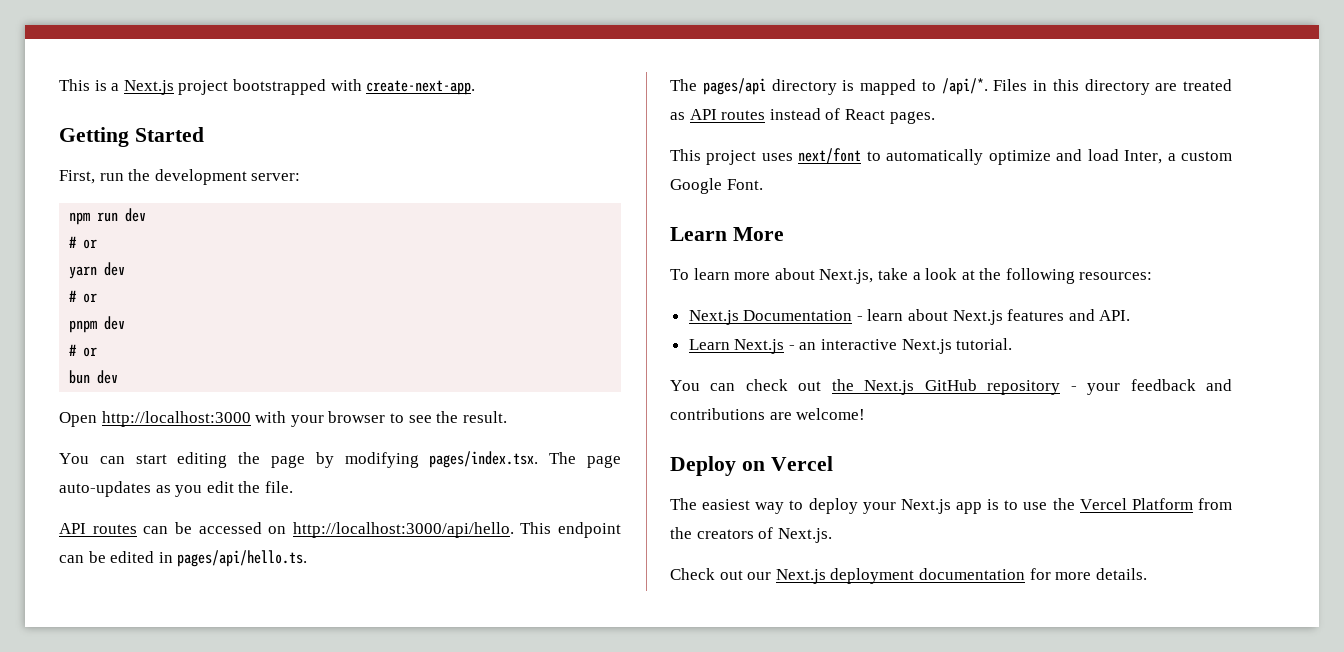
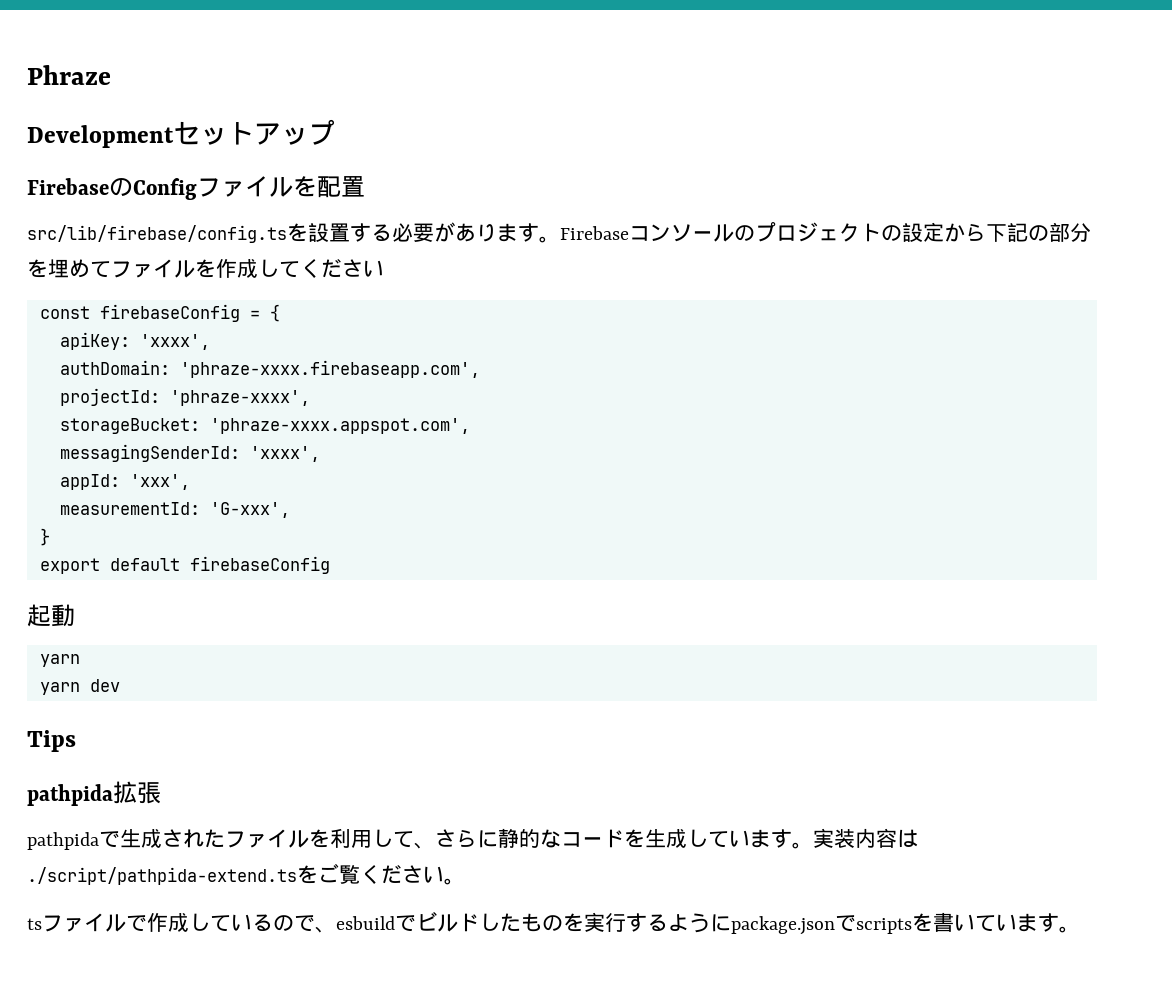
- This is a Next.js project bootstrapped with create-next-app.
- Getting Started
- First, run the development server:
- npm run dev
- # or
+ Phraze
+ Developmentセットアップ
+ FirebaseのConfigファイルを配置
+ src/lib/firebase/config.tsを設置する必要があります。Firebaseコンソールのプロジェクトの設定から下記の部分を埋めてファイルを作成してください
+ const firebaseConfig = {
+ apiKey: 'xxxx',
+ authDomain: 'phraze-xxxx.firebaseapp.com',
+ projectId: 'phraze-xxxx',
+ storageBucket: 'phraze-xxxx.appspot.com',
+ messagingSenderId: 'xxxx',
+ appId: 'xxx',
+ measurementId: 'G-xxx',
+ }
+ export default firebaseConfig
+ 起動
+ yarn
  yarn dev
- # or
- pnpm dev
- # or
- bun dev
- Open http://localhost:3000 with your browser to see the result.
- You can start editing the page by modifying pages/index.tsx. The page auto-updates as you edit the file.
- API routes can be accessed on http://localhost:3000/api/hello. This endpoint can be edited in pages/api/hello.ts.
- The pages/api directory is mapped to /api/*. Files in this directory are treated as API routes instead of React pages.
- This project uses next/font to automatically optimize and load Inter, a custom Google Font.
- Learn More
- To learn more about Next.js, take a look at the following resources:
- Next.js Documentation - learn about Next.js features and API.
- Learn Next.js - an interactive Next.js tutorial.
- You can check out the Next.js GitHub repository - your feedback and contributions are welcome!
- Deploy on Vercel
- The easiest way to deploy your Next.js app is to use the Vercel Platform from the creators of Next.js.
- Check out our Next.js deployment documentation for more details.
+ Tips
+ pathpida拡張
+ pathpidaで生成されたファイルを利用して、さらに静的なコードを生成しています。実装内容は./script/pathpida-extend.tsをご覧ください。
+ tsファイルで作成しているので、esbuildでビルドしたものを実行するようにpackage.jsonでscriptsを書いています。

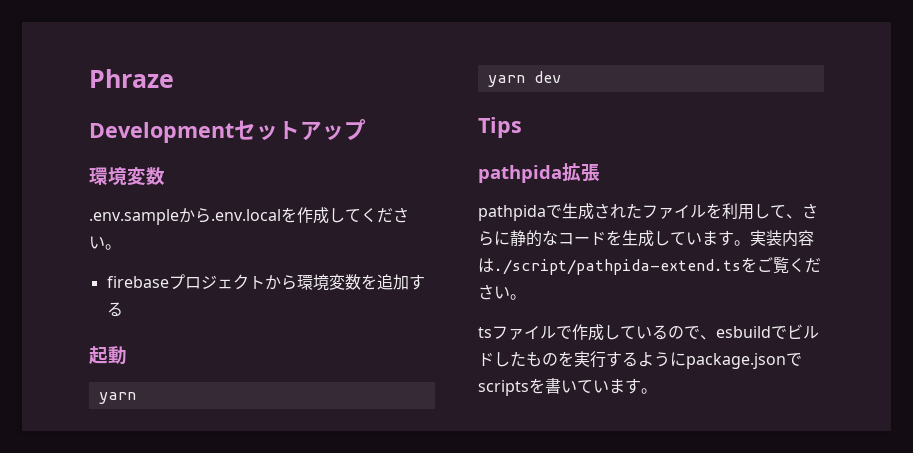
  Developmentセットアップ
- FirebaseのConfigファイルを配置
- src/lib/firebase/config.tsを設置する必要があります。Firebaseコンソールのプロジェクトの設定から下記の部分を埋めてファイルを作成してください
- const firebaseConfig = {
- apiKey: 'xxxx',
- authDomain: 'phraze-xxxx.firebaseapp.com',
- projectId: 'phraze-xxxx',
- storageBucket: 'phraze-xxxx.appspot.com',
- messagingSenderId: 'xxxx',
- appId: 'xxx',
- measurementId: 'G-xxx',
- }
- export default firebaseConfig
+ 環境変数
+ .env.sampleから.env.localを作成してください。
+ firebaseプロジェクトから環境変数を追加する

